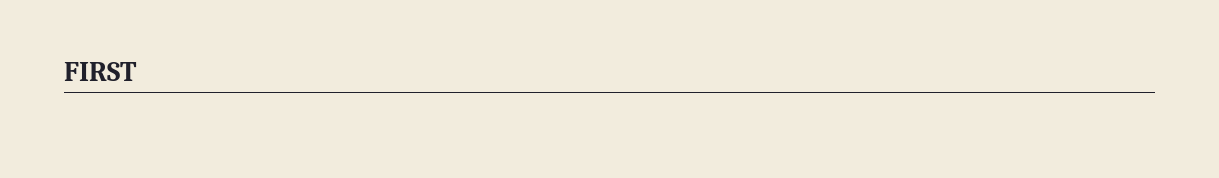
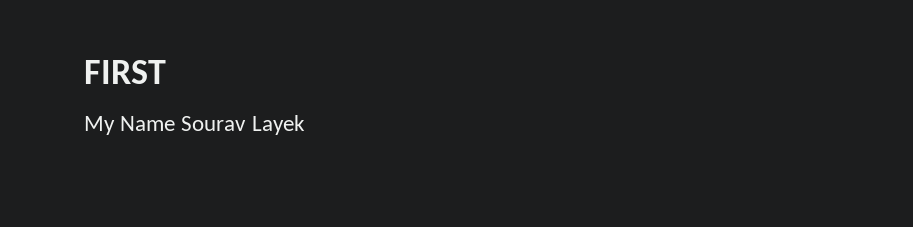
+ My Name Sourav Layek

